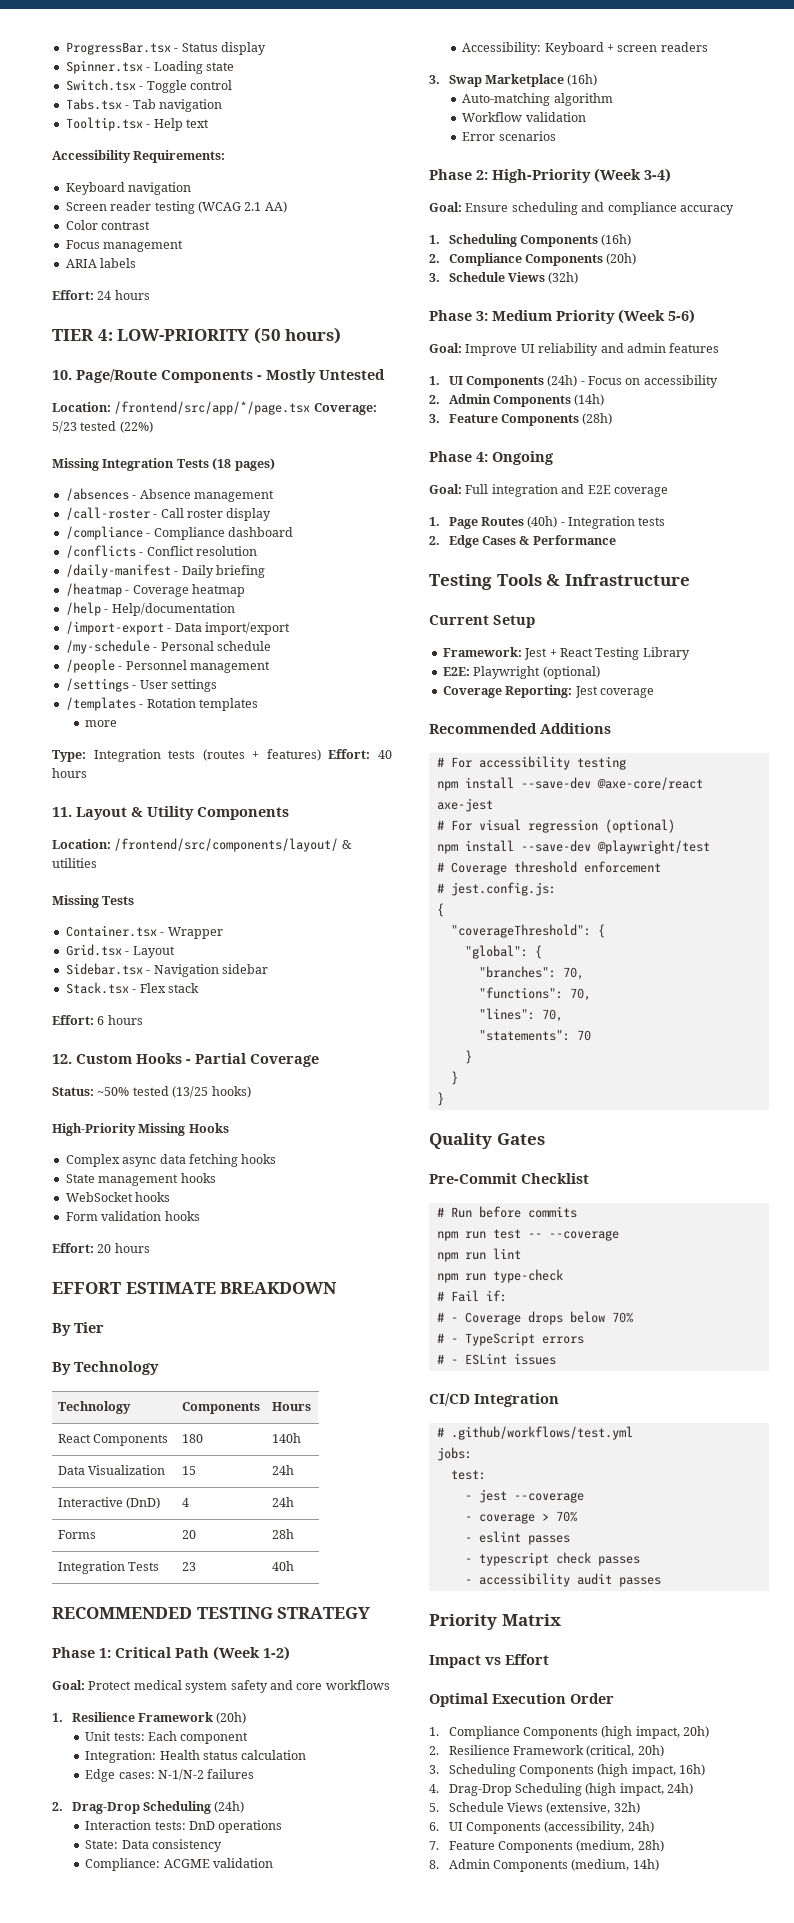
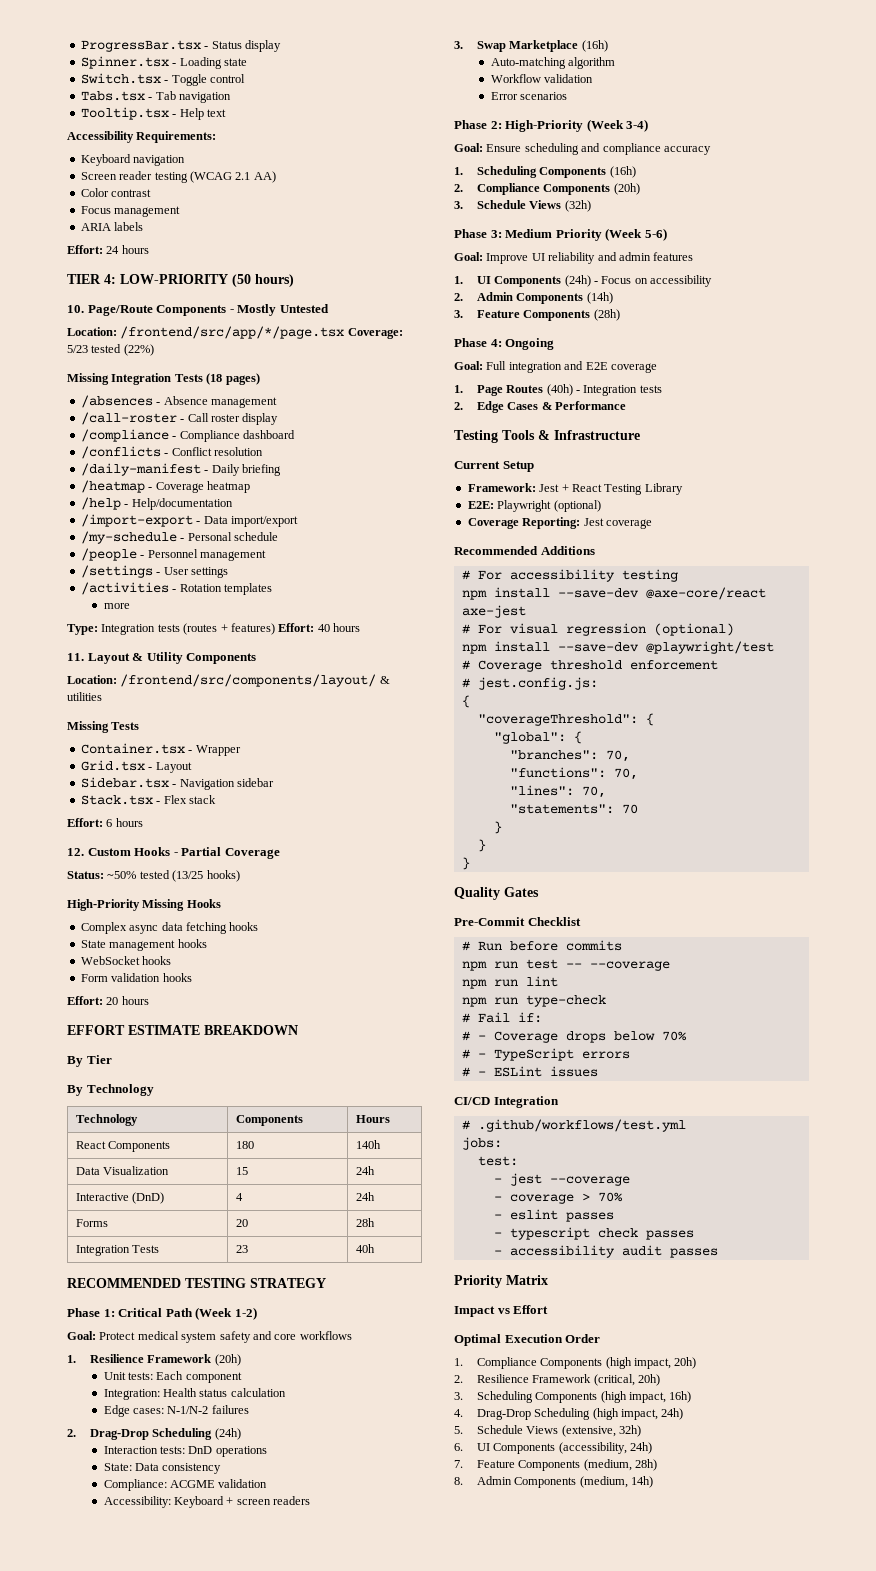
- /templates - Rotation templates
+ /activities - Rotation templates

